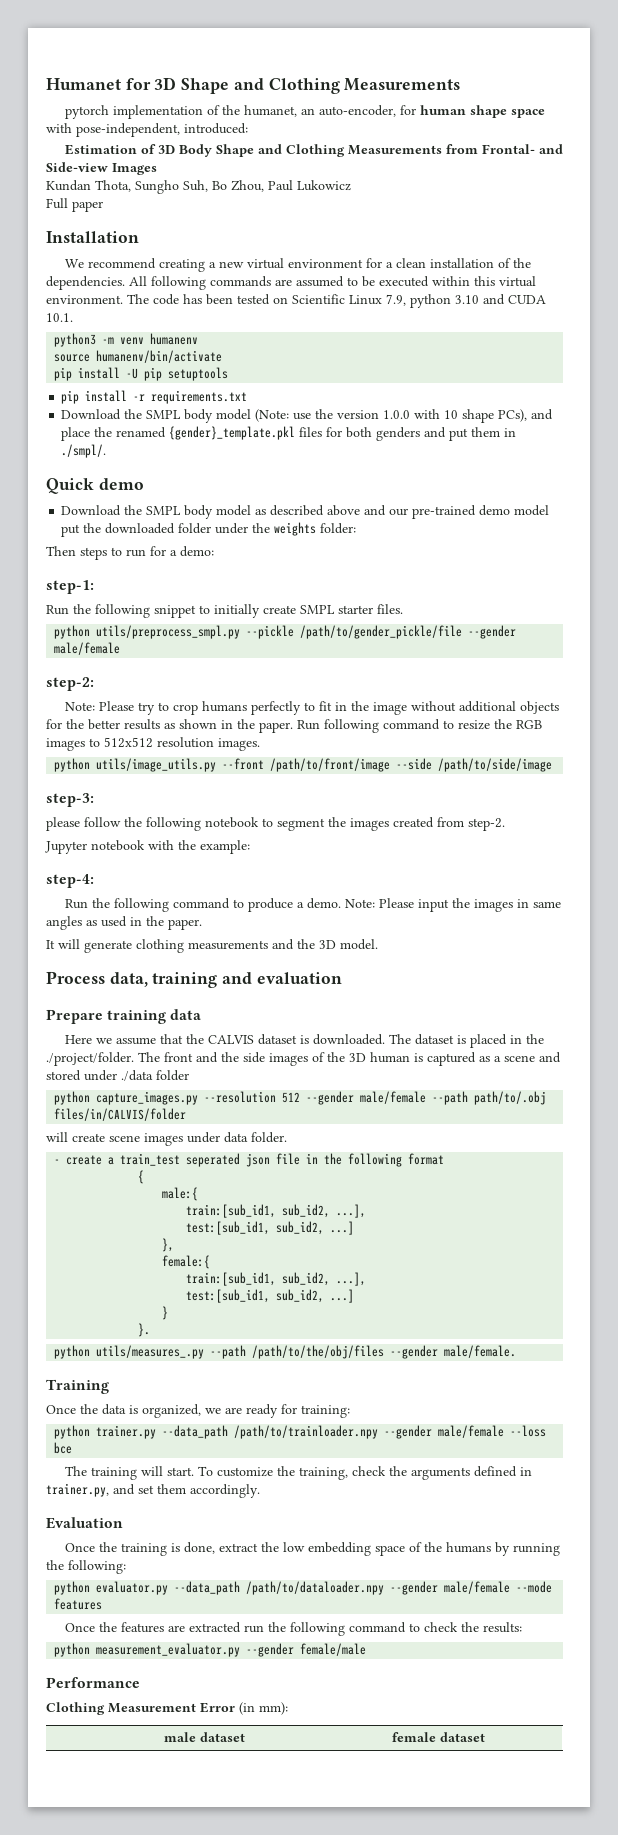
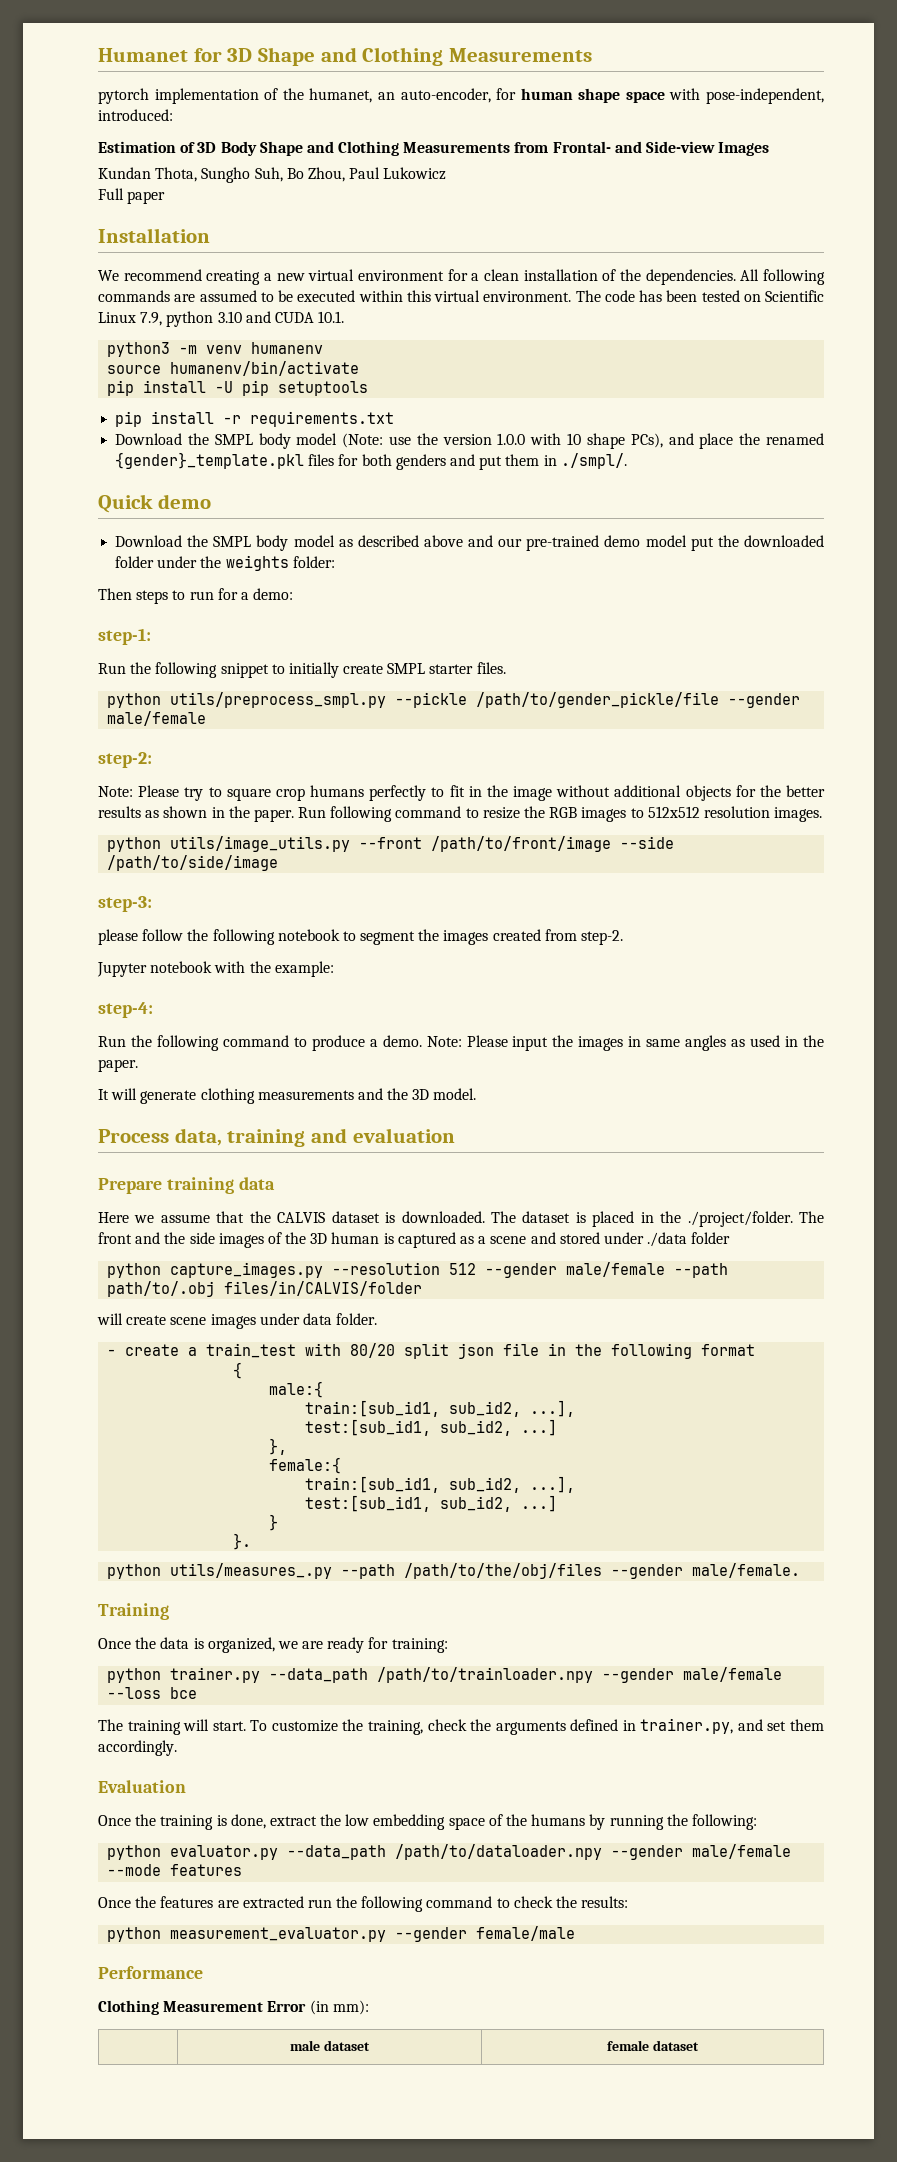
- Note: Please try to crop humans perfectly to fit in the image without additional objects for the better results as shown in the paper.
+ Note: Please try to square crop humans perfectly to fit in the image without additional objects for the better results as shown in the paper.
- - create a train_test seperated json file in the following format
+ - create a train_test with 80/20 split json file in the following format

